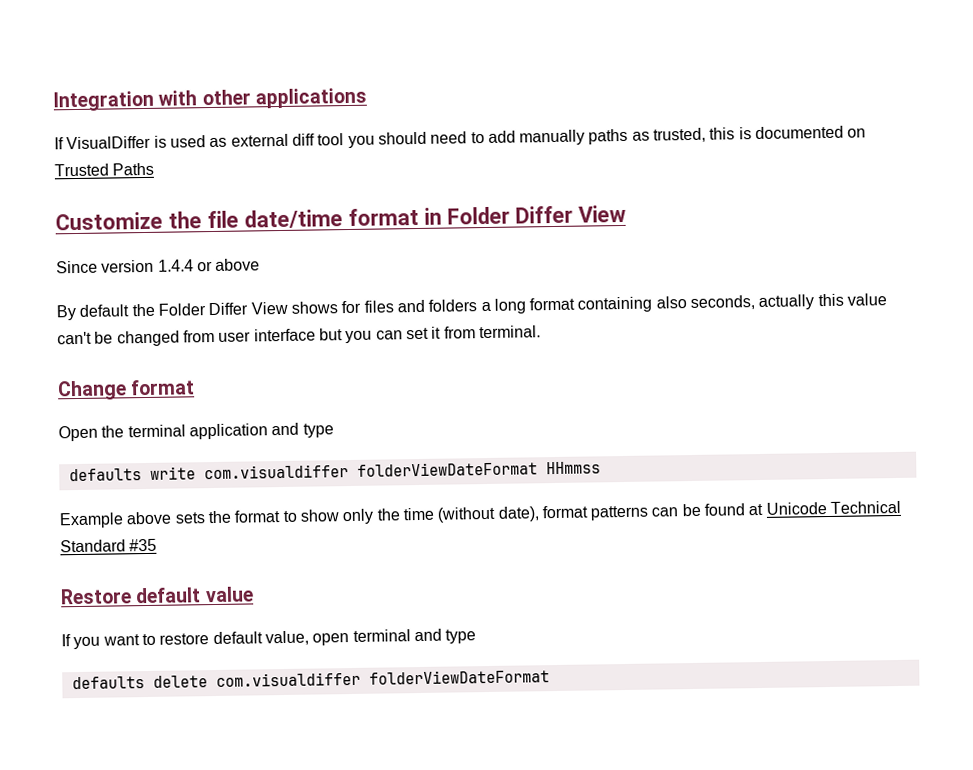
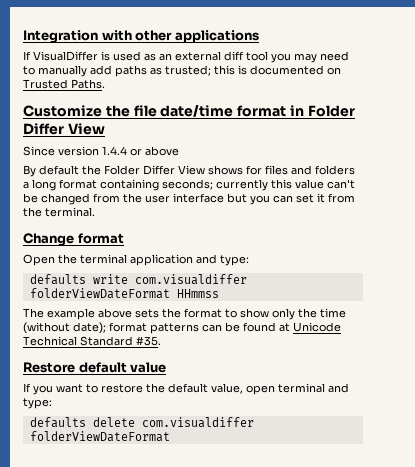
- If VisualDiffer is used as external diff tool you should need to add manually paths as trusted, this is documented on Trusted Paths
+ If VisualDiffer is used as an external diff tool you may need to manually add paths as trusted; this is documented on Trusted Paths.
- By default the Folder Differ View shows for files and folders a long format containing also seconds, actually this value can't be changed from user interface but you can set it from terminal.
+ By default the Folder Differ View shows for files and folders a long format containing seconds; currently this value can't be changed from the user interface but you can set it from the terminal.
- Open the terminal application and type
+ Open the terminal application and type:
- Example above sets the format to show only the time (without date), format patterns can be found at Unicode Technical Standard #35
+ The example above sets the format to show only the time (without date); format patterns can be found at Unicode Technical Standard #35.
- If you want to restore default value, open terminal and type
+ If you want to restore the default value, open terminal and type:

